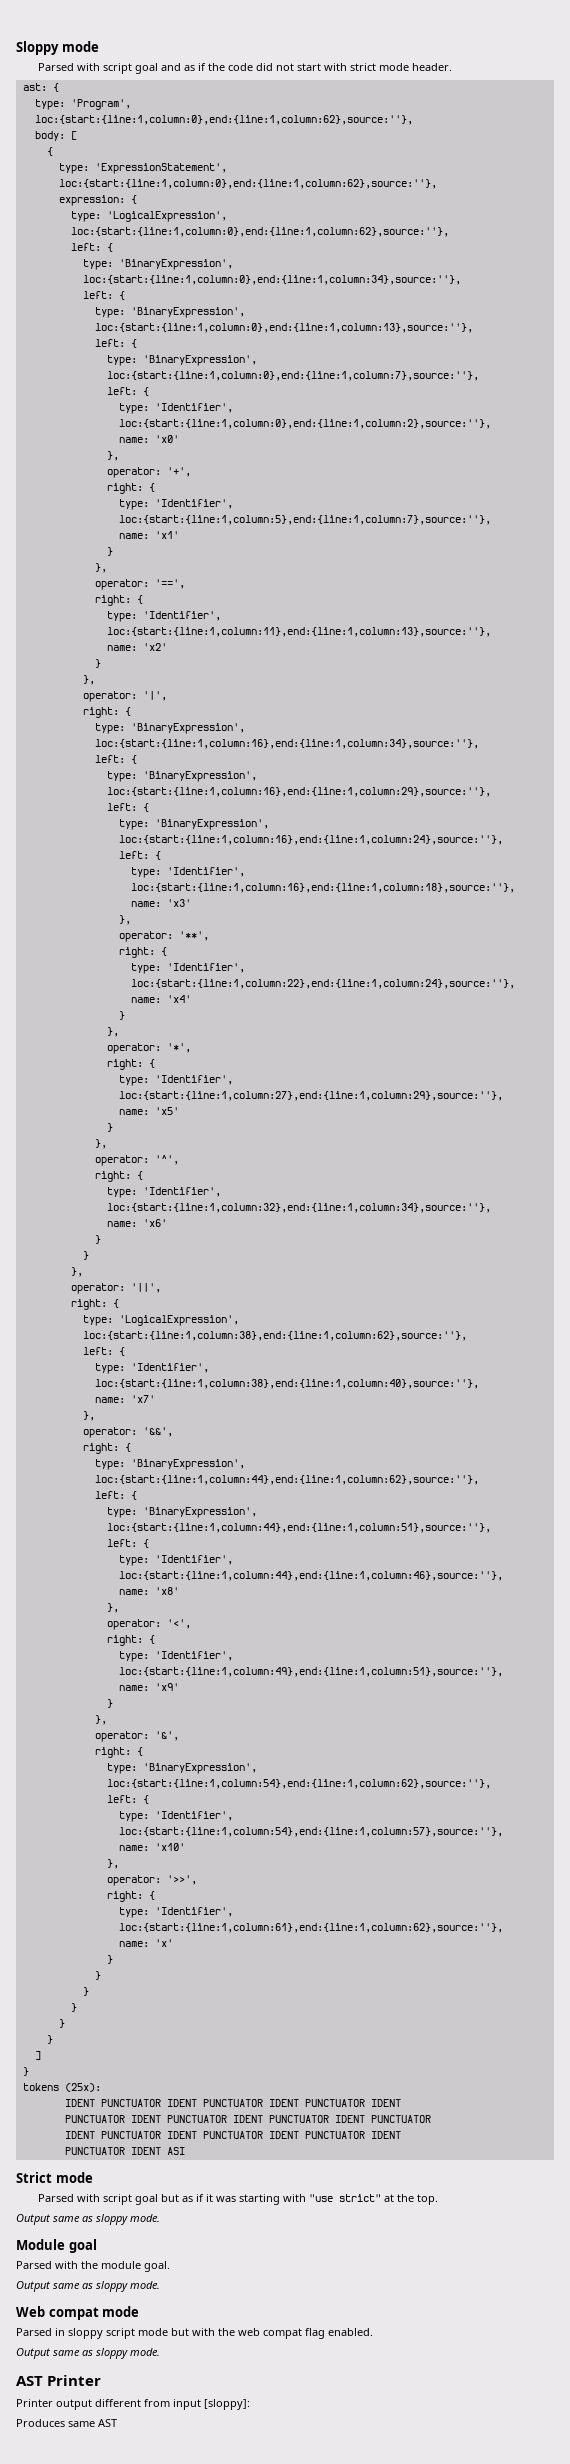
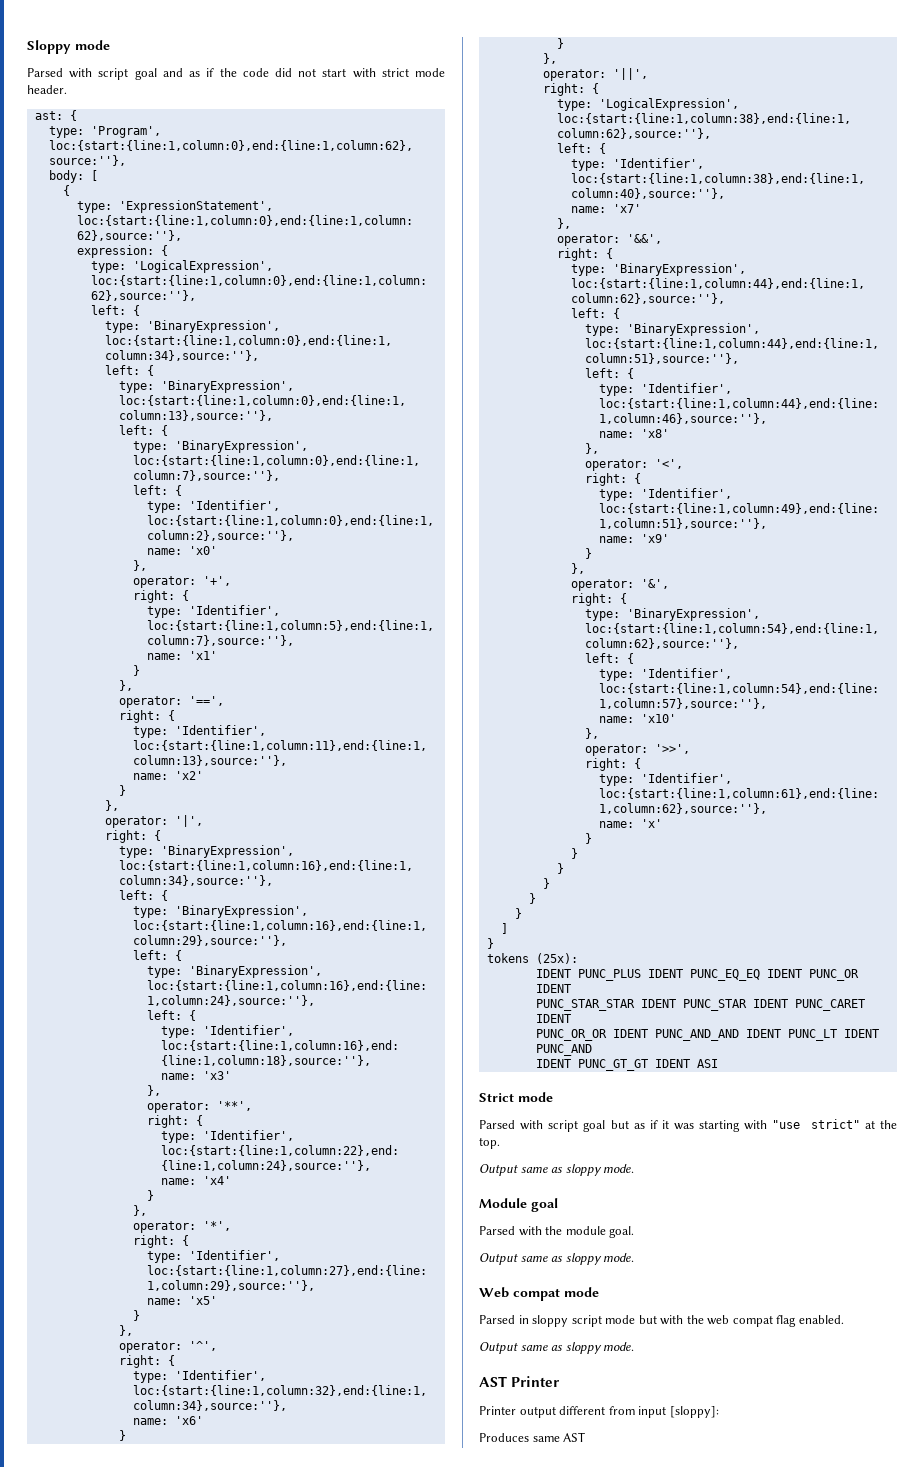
  tokens (25x):
- IDENT PUNCTUATOR IDENT PUNCTUATOR IDENT PUNCTUATOR IDENT
- PUNCTUATOR IDENT PUNCTUATOR IDENT PUNCTUATOR IDENT PUNCTUATOR
- IDENT PUNCTUATOR IDENT PUNCTUATOR IDENT PUNCTUATOR IDENT
- PUNCTUATOR IDENT ASI
+ IDENT PUNC_PLUS IDENT PUNC_EQ_EQ IDENT PUNC_OR IDENT
+ PUNC_STAR_STAR IDENT PUNC_STAR IDENT PUNC_CARET IDENT
+ PUNC_OR_OR IDENT PUNC_AND_AND IDENT PUNC_LT IDENT PUNC_AND
+ IDENT PUNC_GT_GT IDENT ASI

